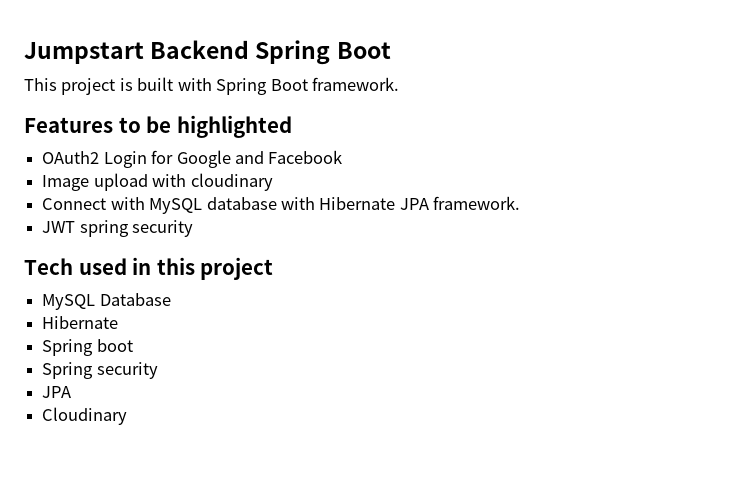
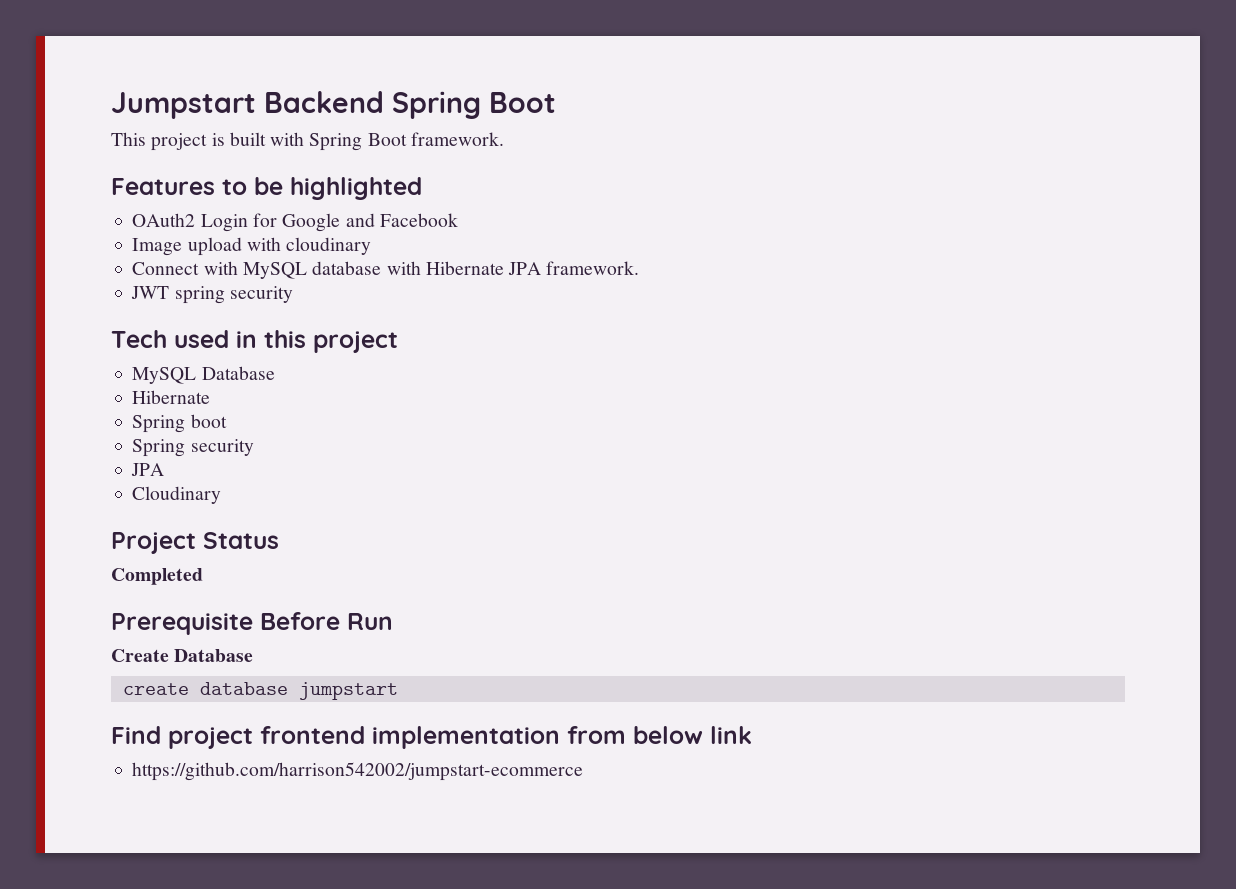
+ Project Status
+ Completed
+ Prerequisite Before Run
+ Create Database
+ create database jumpstart
+ Find project frontend implementation from below link
+ https://github.com/harrison542002/jumpstart-ecommerce

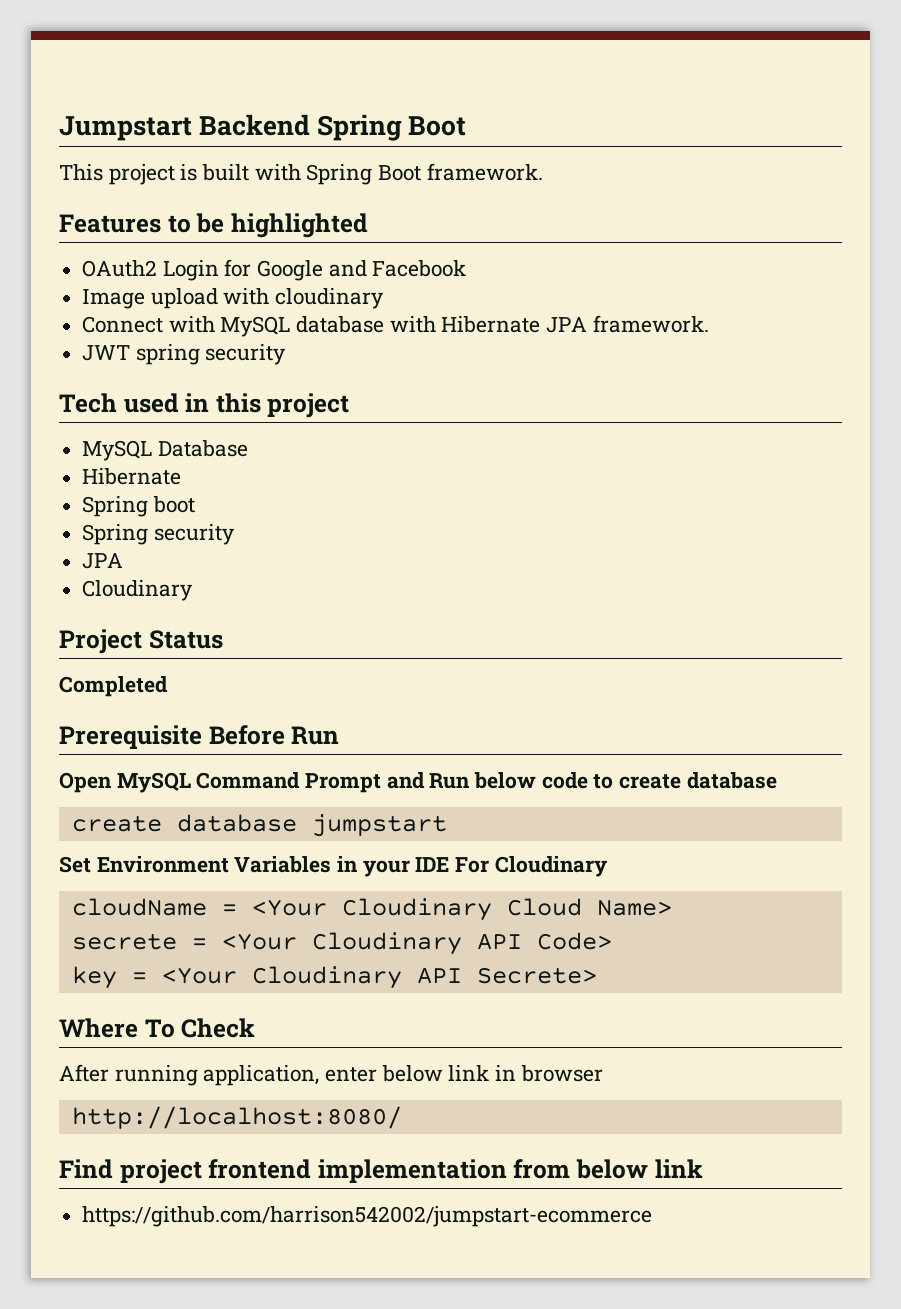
- Create Database
+ Open MySQL Command Prompt and Run below code to create database
  create database jumpstart
+ Set Environment Variables in your IDE For Cloudinary
+ cloudName = <Your Cloudinary Cloud Name>
+ secrete = <Your Cloudinary API Code>
+ key = <Your Cloudinary API Secrete>
+ Where To Check
+ After running application, enter below link in browser
+ http://localhost:8080/

